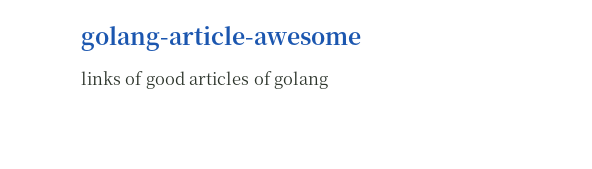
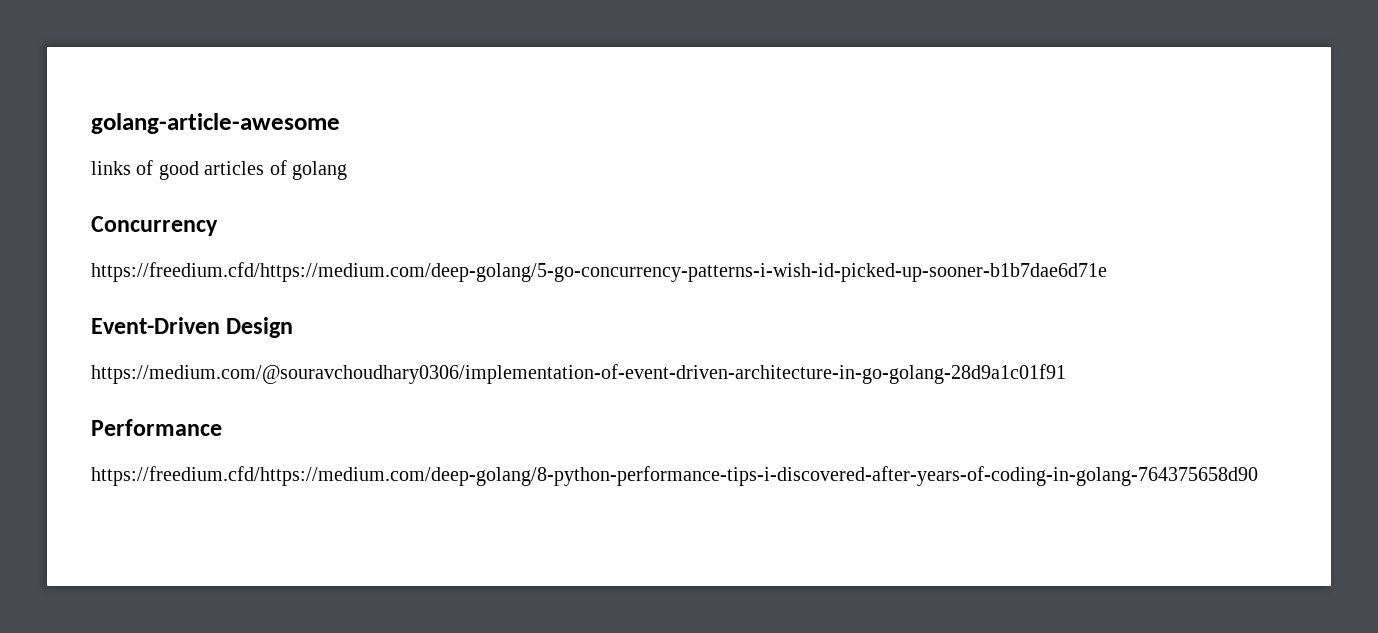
+ Concurrency
+ https://freedium.cfd/https://medium.com/deep-golang/5-go-concurrency-patterns-i-wish-id-picked-up-sooner-b1b7dae6d71e
+ Event-Driven Design
+ https://medium.com/@souravchoudhary0306/implementation-of-event-driven-architecture-in-go-golang-28d9a1c01f91
+ Performance
+ https://freedium.cfd/https://medium.com/deep-golang/8-python-performance-tips-i-discovered-after-years-of-coding-in-golang-764375658d90

